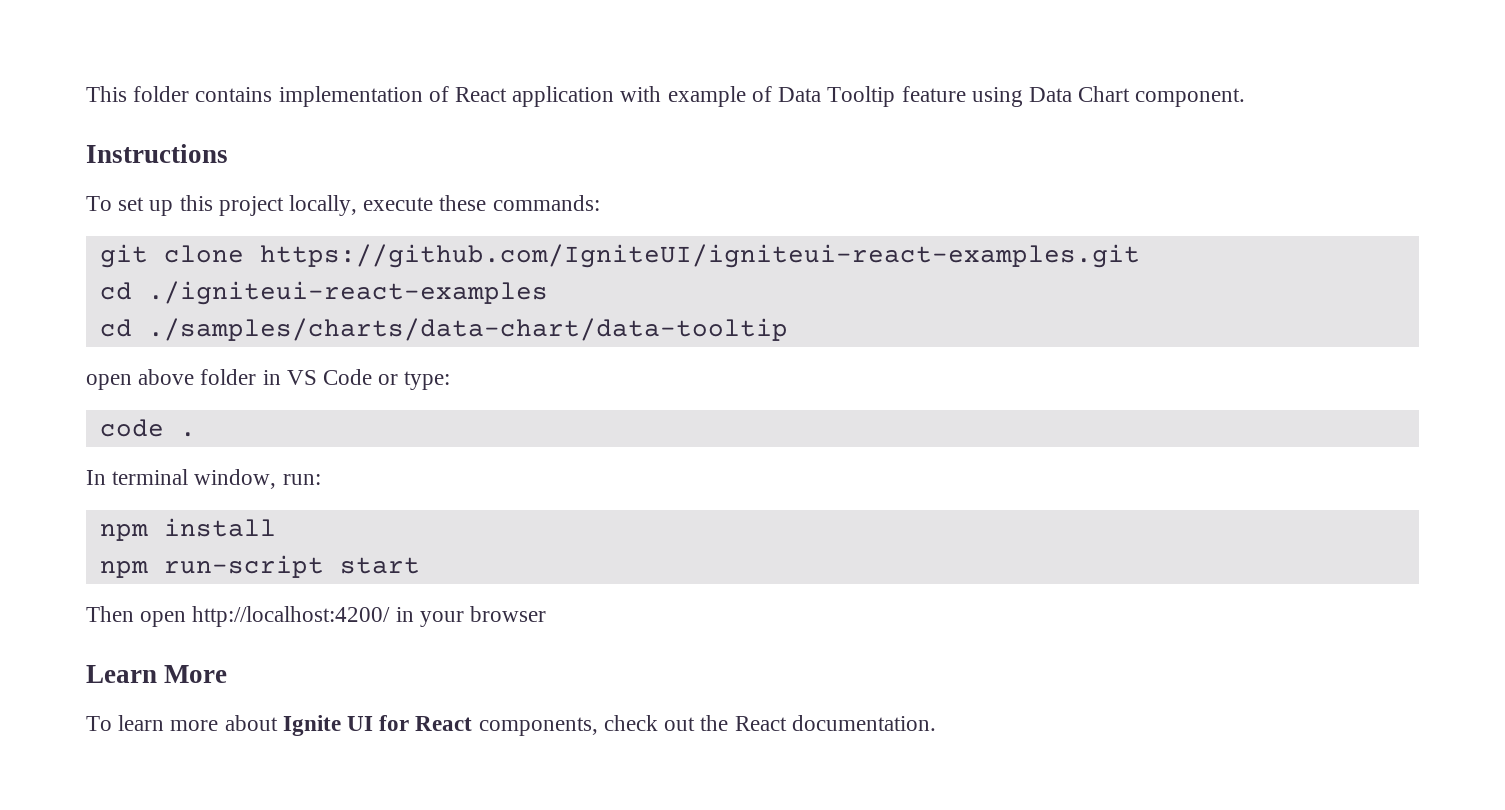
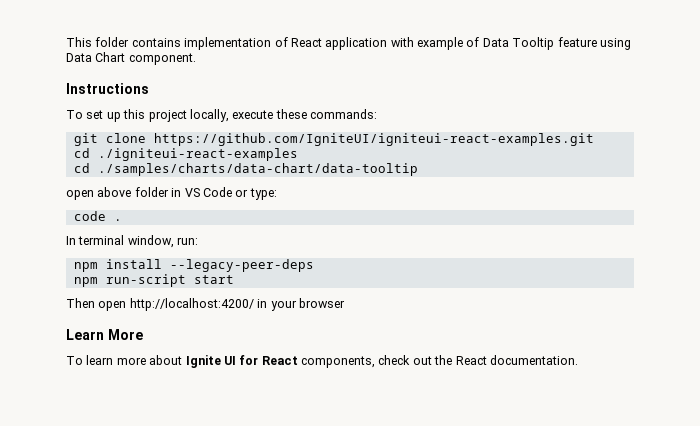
- npm install
+ npm install --legacy-peer-deps

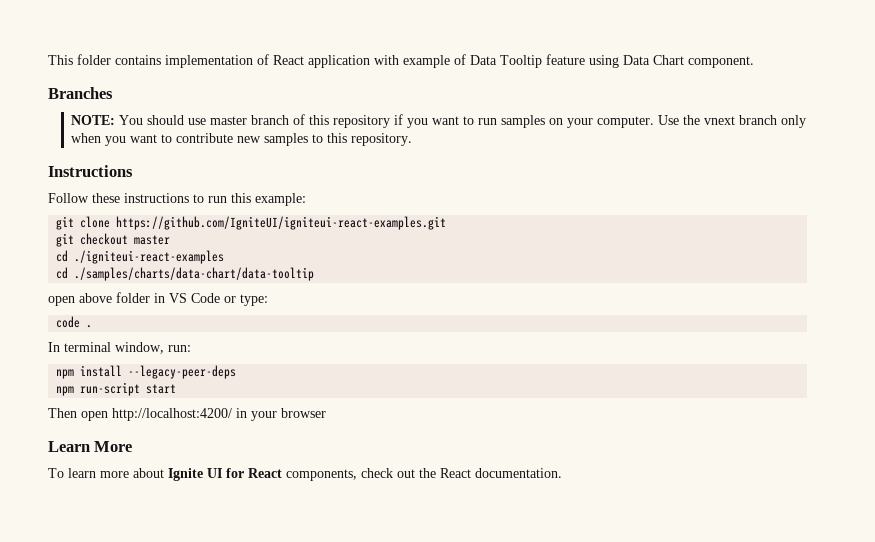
+ Branches
+ NOTE: You should use master branch of this repository if you want to run samples on your computer. Use the vnext branch only when you want to contribute new samples to this repository.
  Instructions
- To set up this project locally, execute these commands:
+ Follow these instructions to run this example:
+ git checkout master

